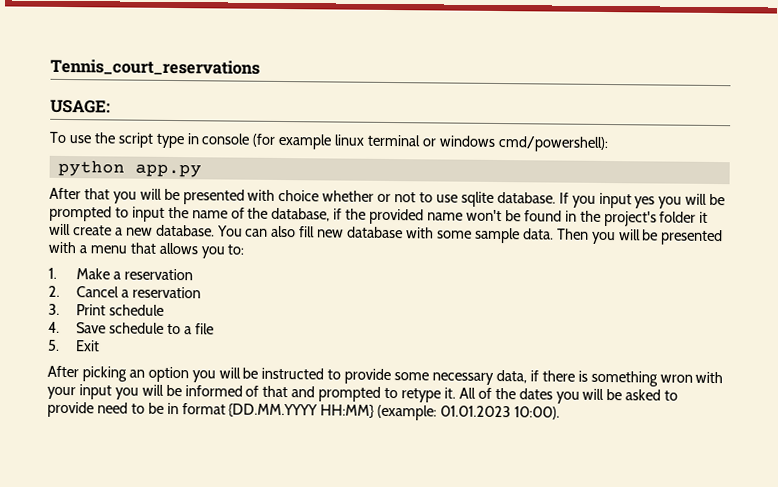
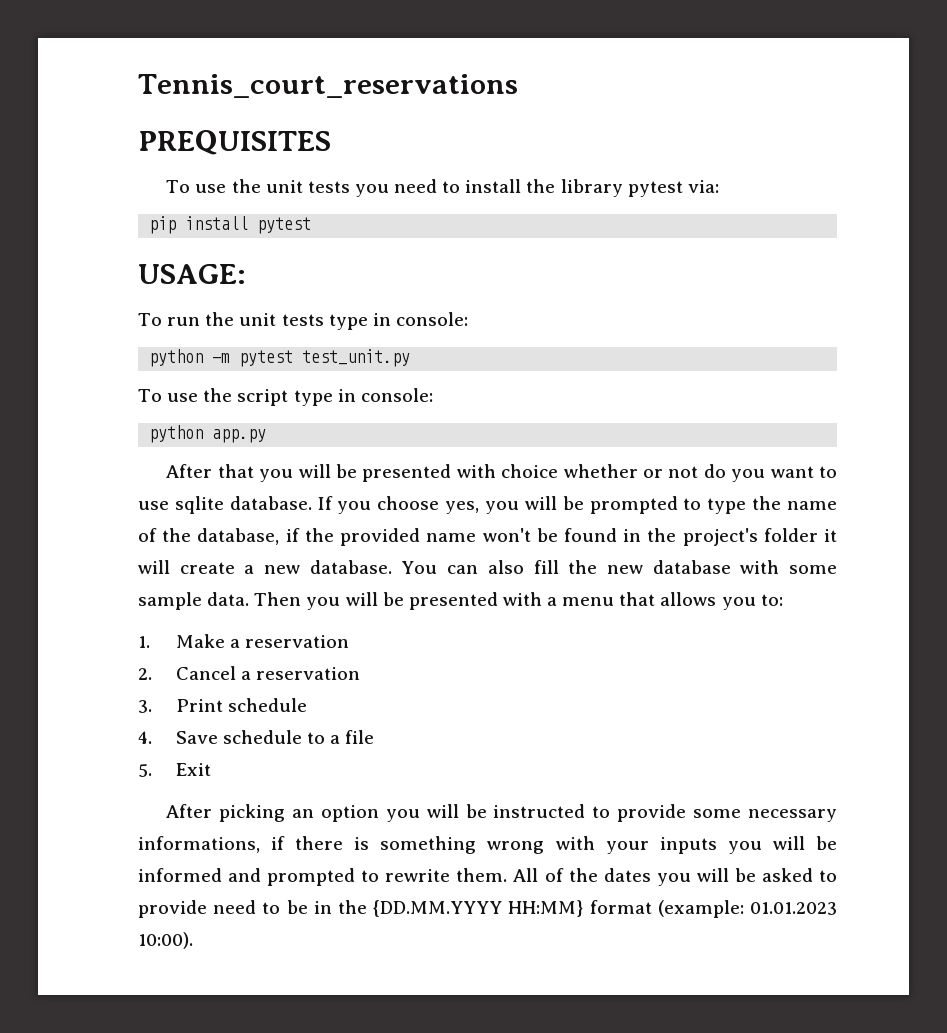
+ PREQUISITES
+ To use the unit tests you need to install the library pytest via:
+ pip install pytest
  USAGE:
+ To run the unit tests type in console:
+ python -m pytest test_unit.py
- To use the script type in console (for example linux terminal or windows cmd/powershell):
+ To use the script type in console:
- After that you will be presented with choice whether or not to use sqlite database.
+ After that you will be presented with choice whether or not do you want to use sqlite database.
- If you input yes you will be prompted to input the name of the database, if the provided name won't be found in the project's folder it will create a new database.
+ If you choose yes, you will be prompted to type the name of the database, if the provided name won't be found in the project's folder it will create a new database.
- You can also fill new database with some sample data.
+ You can also fill the new database with some sample data.
- After picking an option you will be instructed to provide some necessary data, if there is something wron with your input you will be informed of that and prompted to retype it.
+ After picking an option you will be instructed to provide some necessary informations, if there is something wrong with your inputs you will be informed and prompted to rewrite them.
- All of the dates you will be asked to provide need to be in format {DD.MM.YYYY HH:MM} (example: 01.01.2023 10:00).
+ All of the dates you will be asked to provide need to be in the {DD.MM.YYYY HH:MM} format (example: 01.01.2023 10:00).

